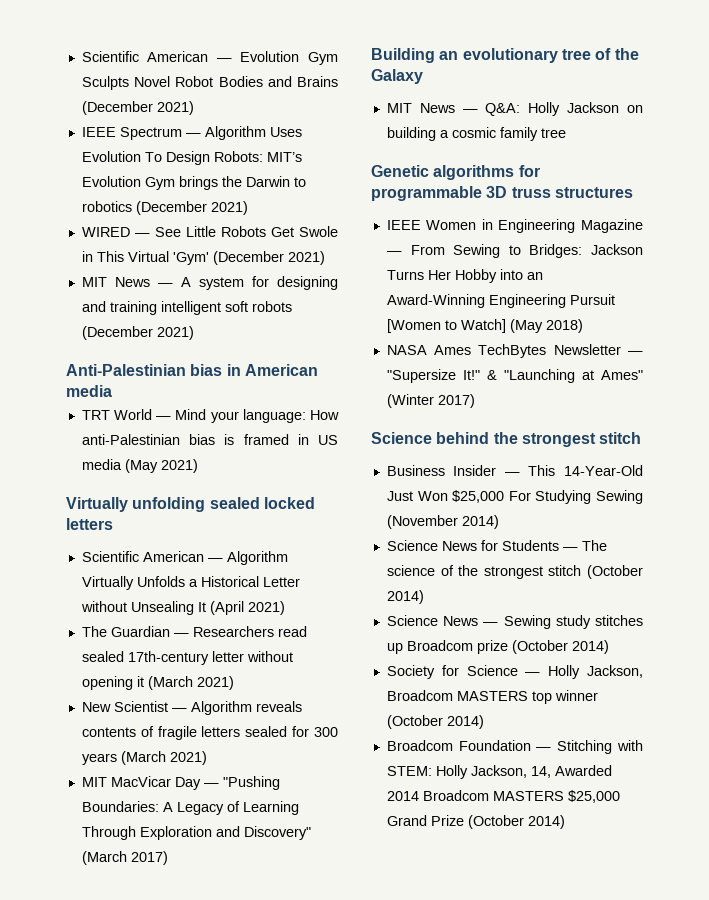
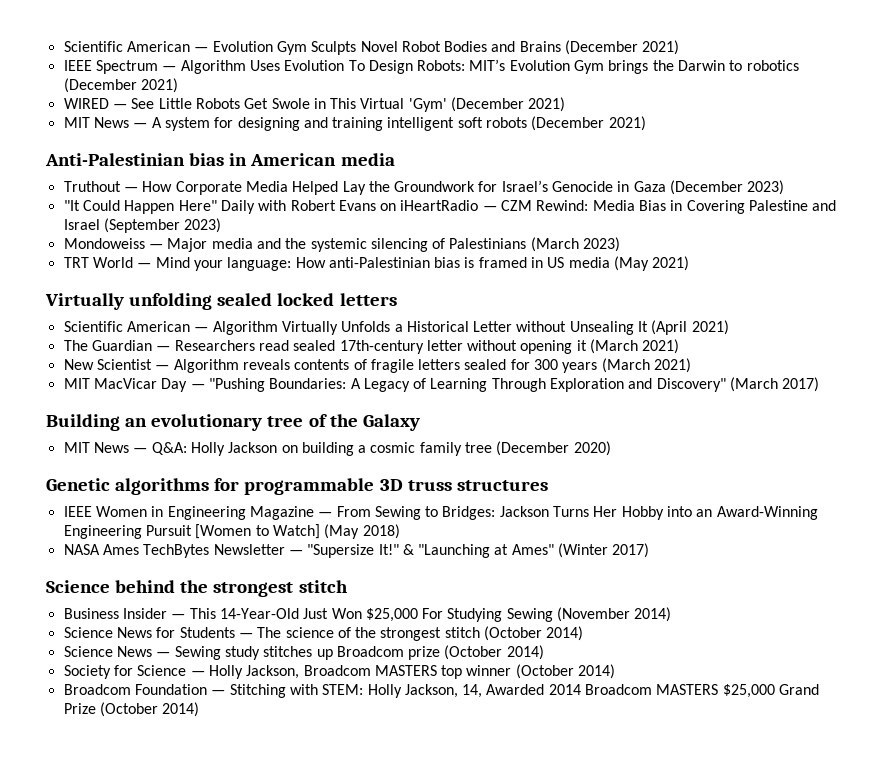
+ Truthout — How Corporate Media Helped Lay the Groundwork for Israel’s Genocide in Gaza (December 2023)
+ "It Could Happen Here" Daily with Robert Evans on iHeartRadio — CZM Rewind: Media Bias in Covering Palestine and Israel (September 2023)
+ Mondoweiss — Major media and the systemic silencing of Palestinians (March 2023)
- MIT News — Q&A: Holly Jackson on building a cosmic family tree
+ MIT News — Q&A: Holly Jackson on building a cosmic family tree (December 2020)

